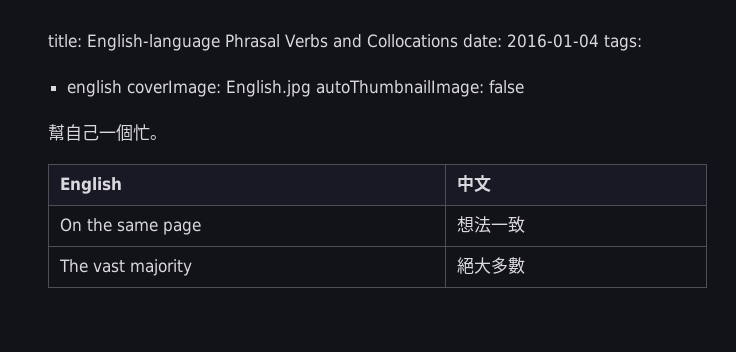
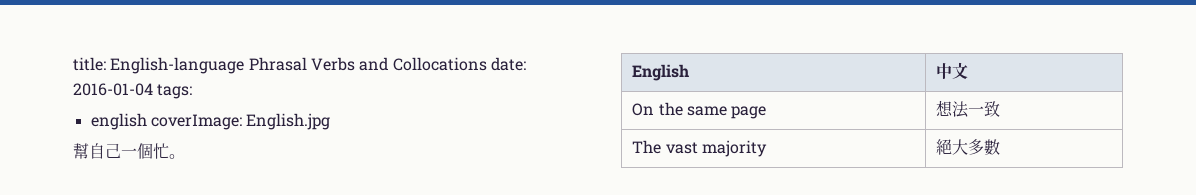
- english coverImage: English.jpg autoThumbnailImage: false
+ english coverImage: English.jpg

